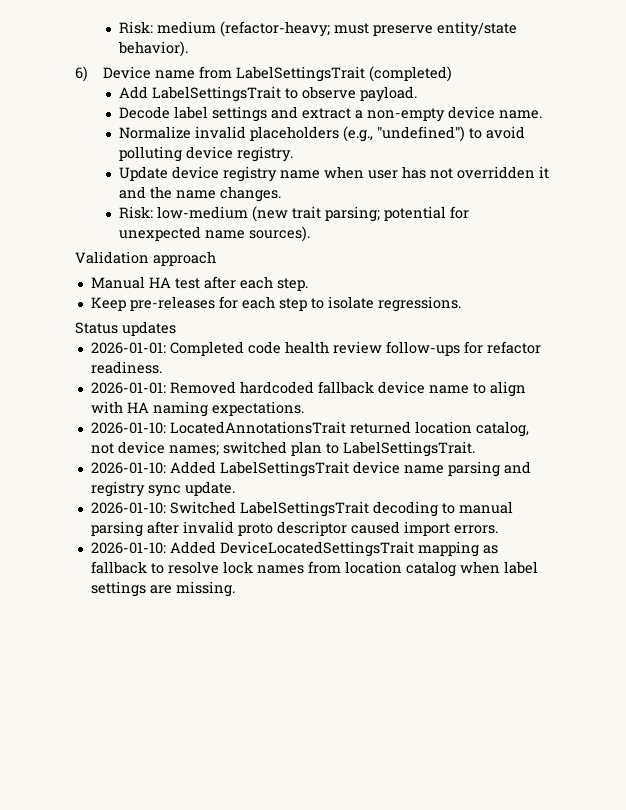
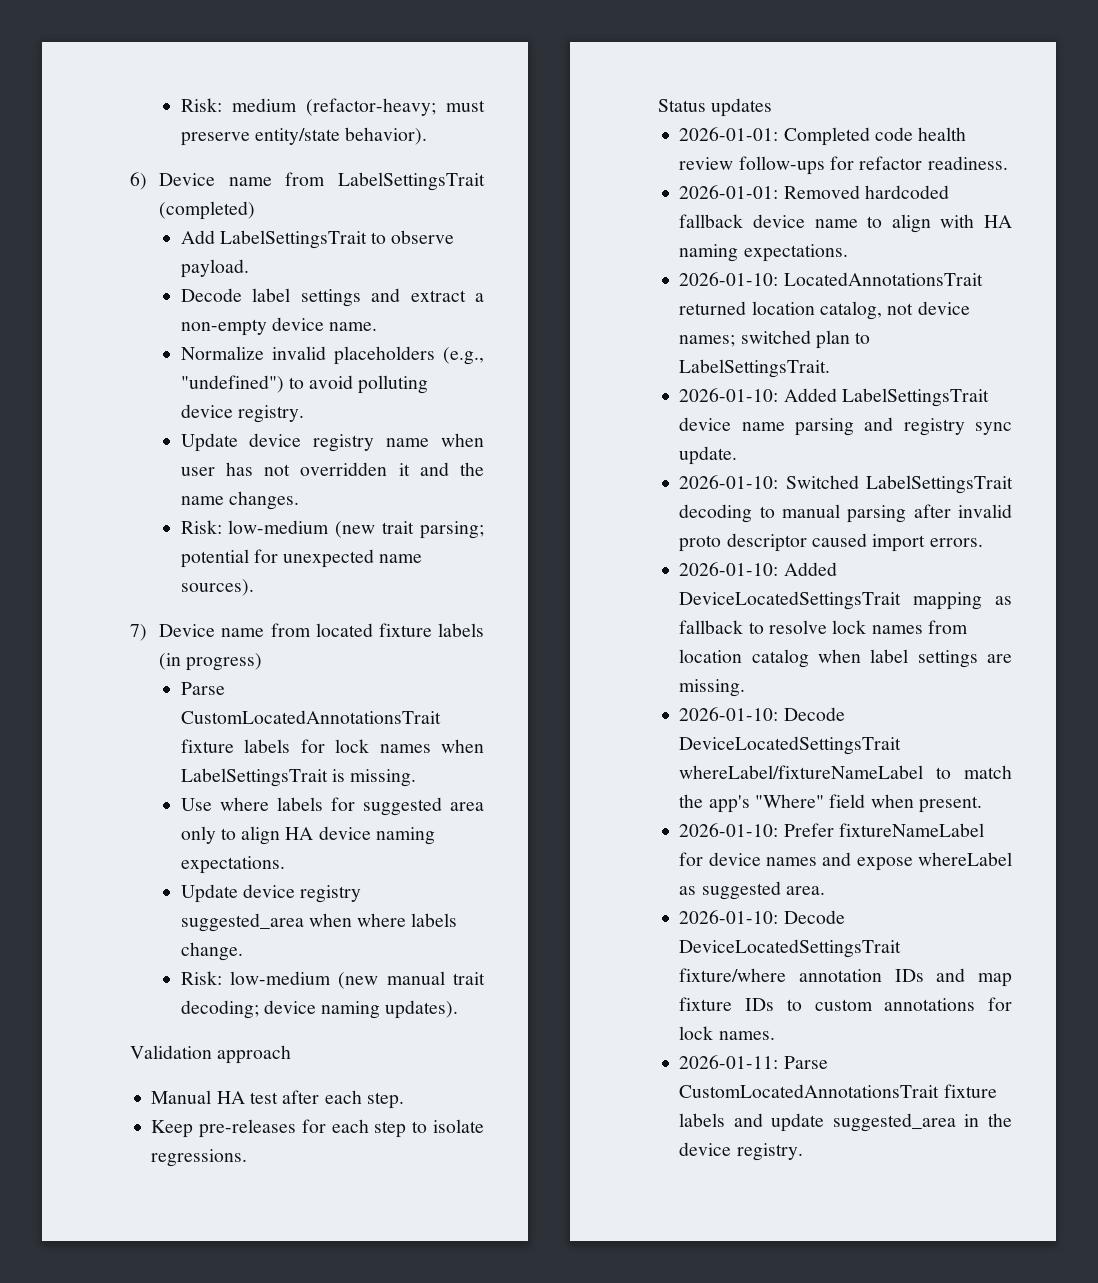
+ 7) Device name from located fixture labels (in progress)
+ Parse CustomLocatedAnnotationsTrait fixture labels for lock names when LabelSettingsTrait is missing.
+ Use where labels for suggested area only to align HA device naming expectations.
+ Update device registry suggested_area when where labels change.
+ Risk: low-medium (new manual trait decoding; device naming updates).
+ 2026-01-10: Decode DeviceLocatedSettingsTrait whereLabel/fixtureNameLabel to match the app's "Where" field when present.
+ 2026-01-10: Prefer fixtureNameLabel for device names and expose whereLabel as suggested area.
+ 2026-01-10: Decode DeviceLocatedSettingsTrait fixture/where annotation IDs and map fixture IDs to custom annotations for lock names.
+ 2026-01-11: Parse CustomLocatedAnnotationsTrait fixture labels and update suggested_area in the device registry.

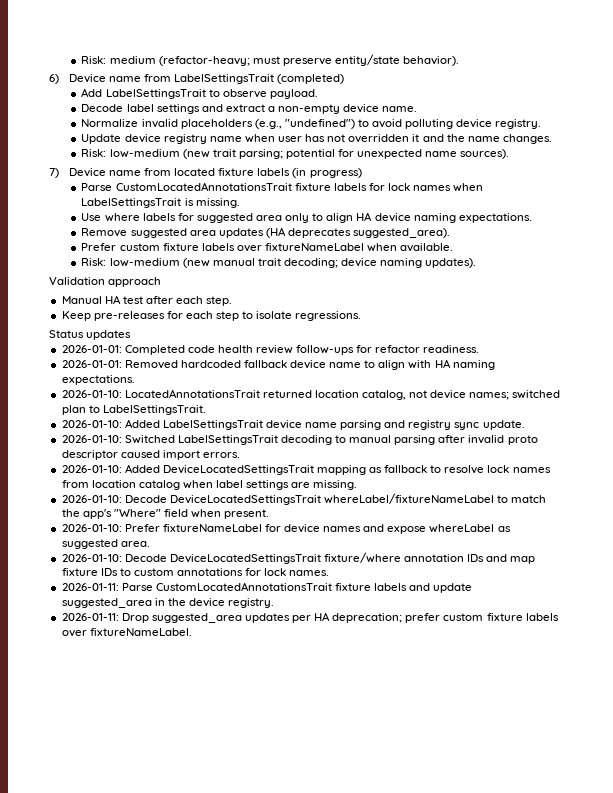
- Update device registry suggested_area when where labels change.
+ Remove suggested area updates (HA deprecates suggested_area).
+ Prefer custom fixture labels over fixtureNameLabel when available.
+ 2026-01-11: Drop suggested_area updates per HA deprecation; prefer custom fixture labels over fixtureNameLabel.

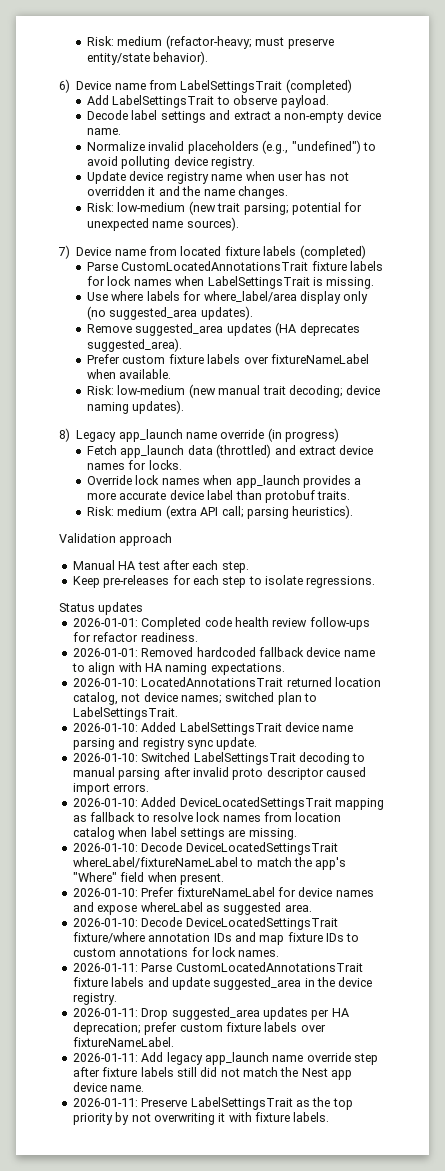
- 7) Device name from located fixture labels (in progress)
+ 7) Device name from located fixture labels (completed)
- Use where labels for suggested area only to align HA device naming expectations.
+ Use where labels for where_label/area display only (no suggested_area updates).
- Remove suggested area updates (HA deprecates suggested_area).
+ Remove suggested_area updates (HA deprecates suggested_area).
+ 8) Legacy app_launch name override (in progress)
+ Fetch app_launch data (throttled) and extract device names for locks.
+ Override lock names when app_launch provides a more accurate device label than protobuf traits.
+ Risk: medium (extra API call; parsing heuristics).
+ 2026-01-11: Add legacy app_launch name override step after fixture labels still did not match the Nest app device name.
+ 2026-01-11: Preserve LabelSettingsTrait as the top priority by not overwriting it with fixture labels.

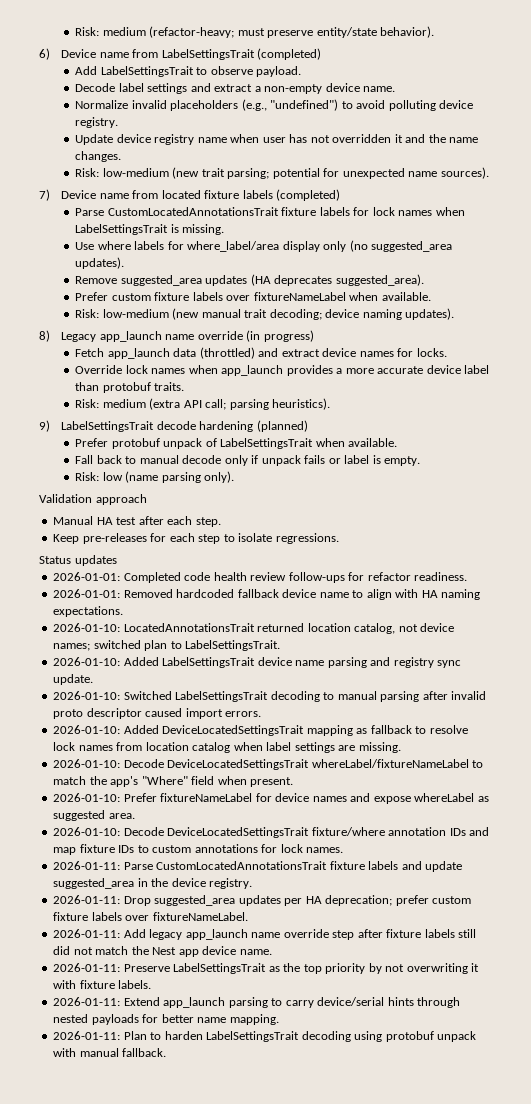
+ 9) LabelSettingsTrait decode hardening (planned)
+ Prefer protobuf unpack of LabelSettingsTrait when available.
+ Fall back to manual decode only if unpack fails or label is empty.
+ Risk: low (name parsing only).
+ 2026-01-11: Extend app_launch parsing to carry device/serial hints through nested payloads for better name mapping.
+ 2026-01-11: Plan to harden LabelSettingsTrait decoding using protobuf unpack with manual fallback.

